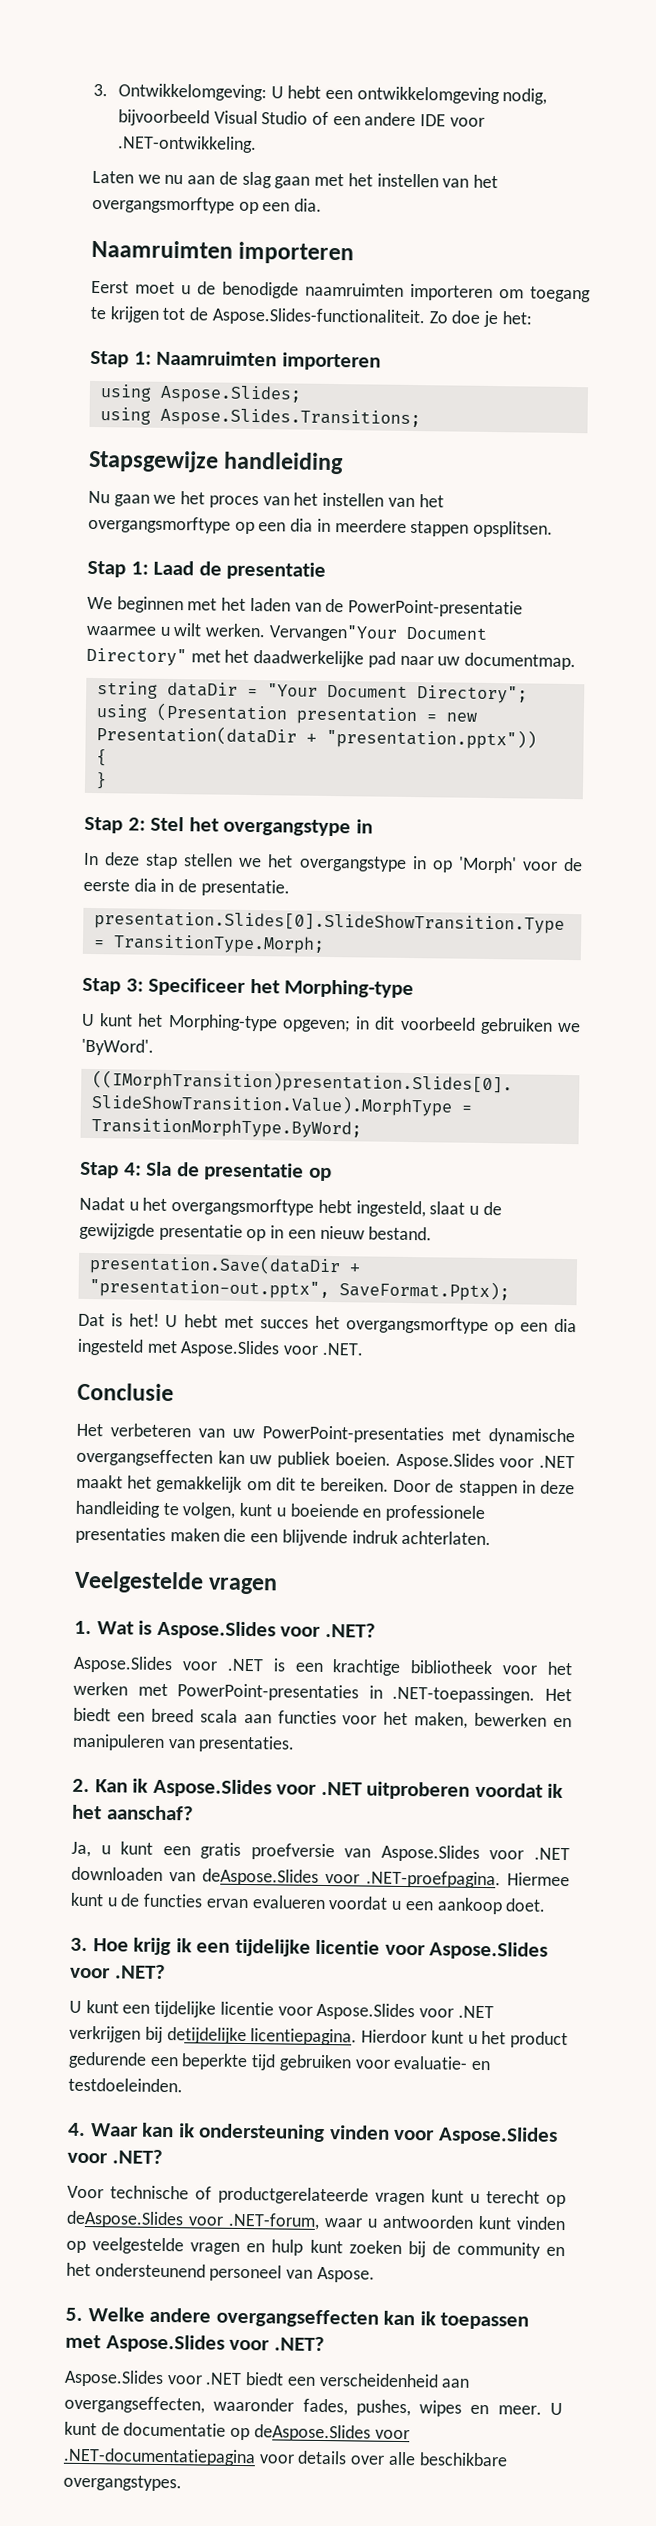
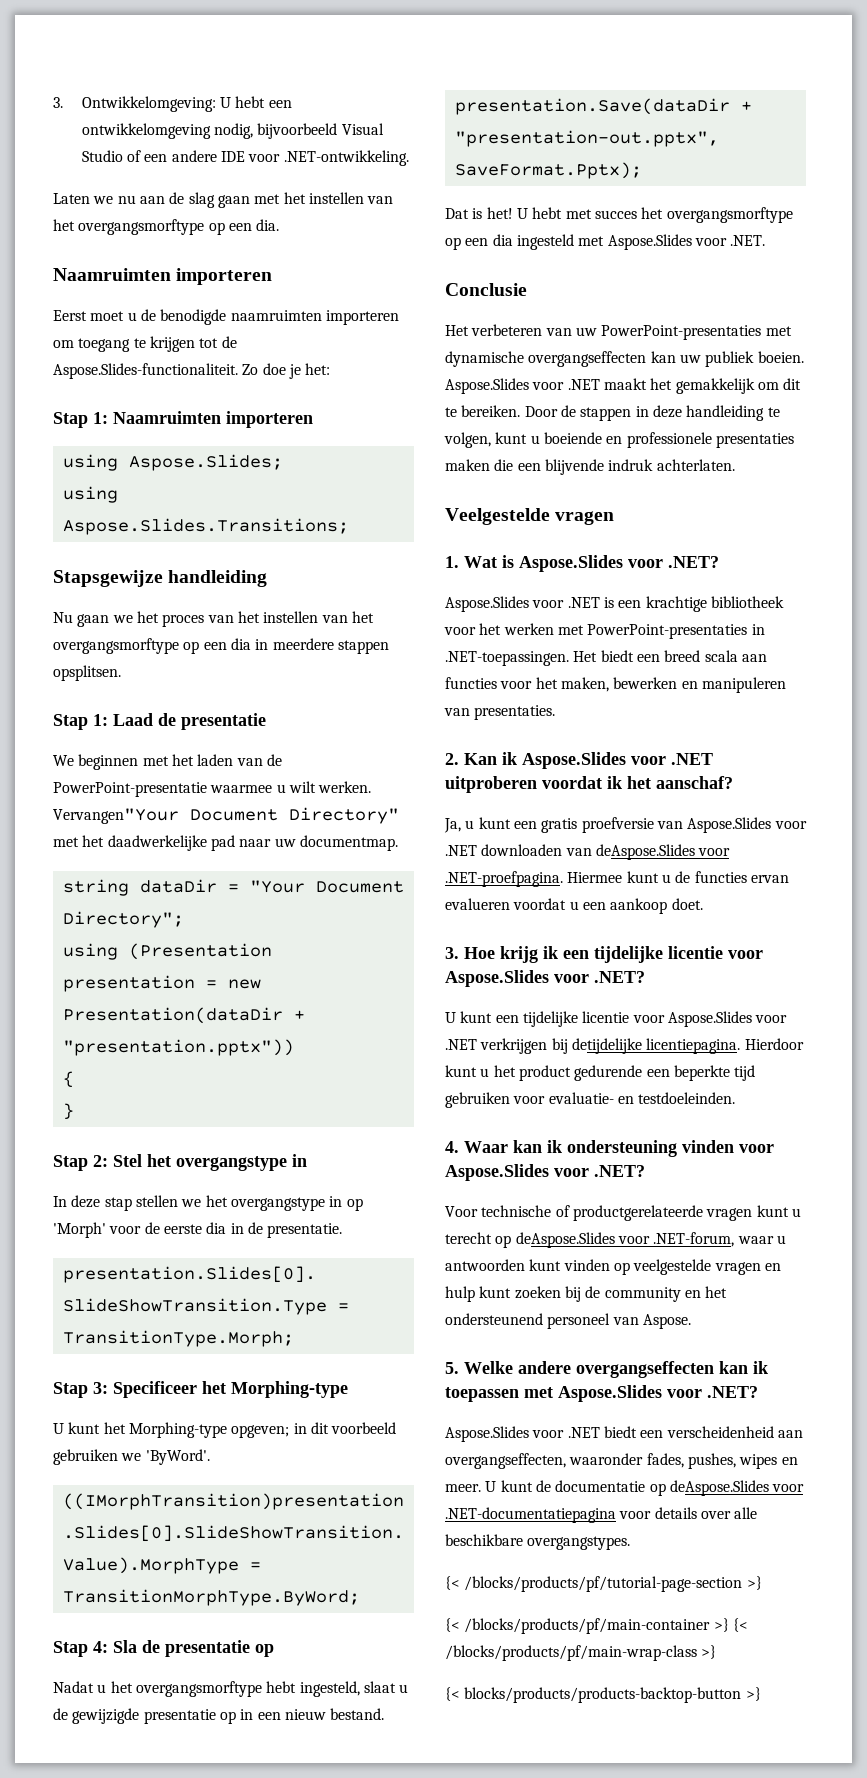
+ {< /blocks/products/pf/tutorial-page-section >}
+ {< /blocks/products/pf/main-container >} {< /blocks/products/pf/main-wrap-class >}
+ {< blocks/products/products-backtop-button >}

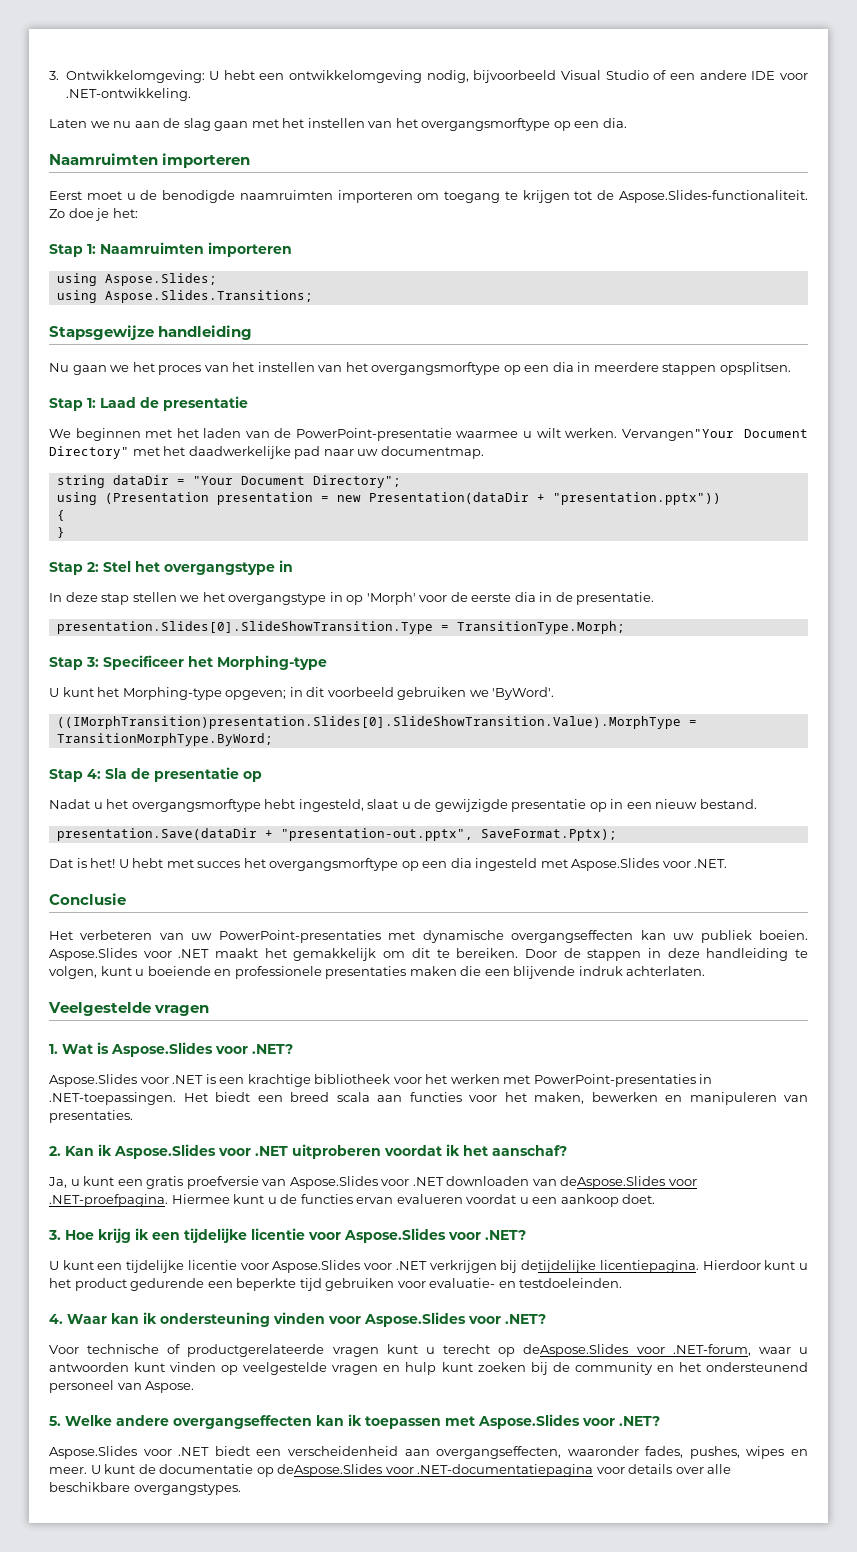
- {< /blocks/products/pf/tutorial-page-section >}
- {< /blocks/products/pf/main-container >} {< /blocks/products/pf/main-wrap-class >}
- {< blocks/products/products-backtop-button >}

